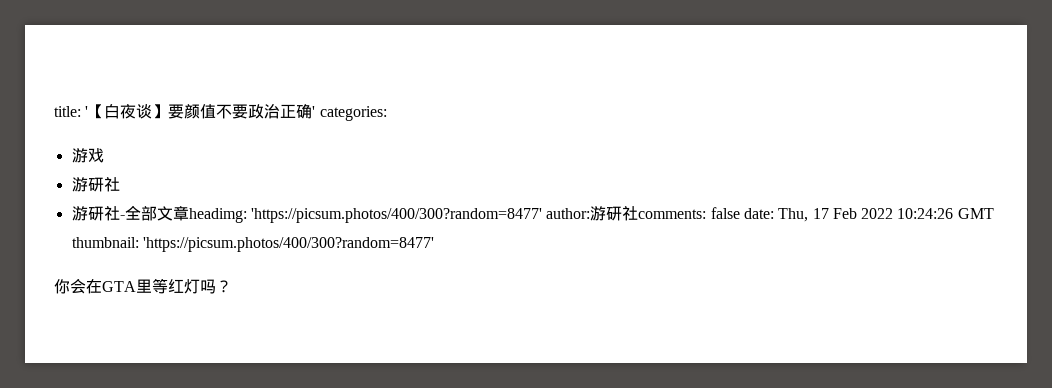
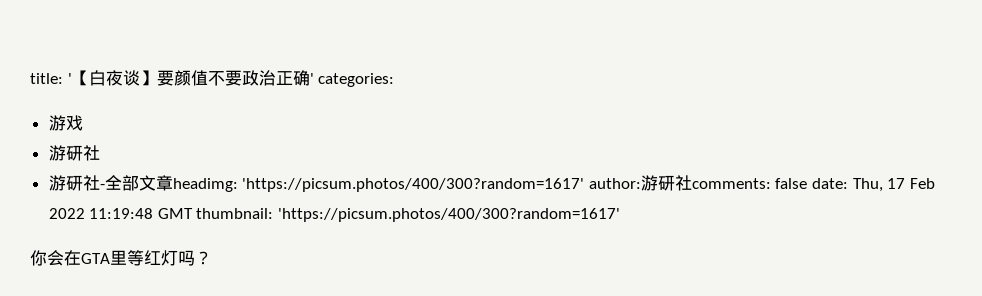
- 游研社-全部文章headimg: 'https://picsum.photos/400/300?random=8477' author:游研社comments: false date: Thu, 17 Feb 2022 10:24:26 GMT thumbnail: 'https://picsum.photos/400/300?random=8477'
+ 游研社-全部文章headimg: 'https://picsum.photos/400/300?random=1617' author:游研社comments: false date: Thu, 17 Feb 2022 11:19:48 GMT thumbnail: 'https://picsum.photos/400/300?random=1617'

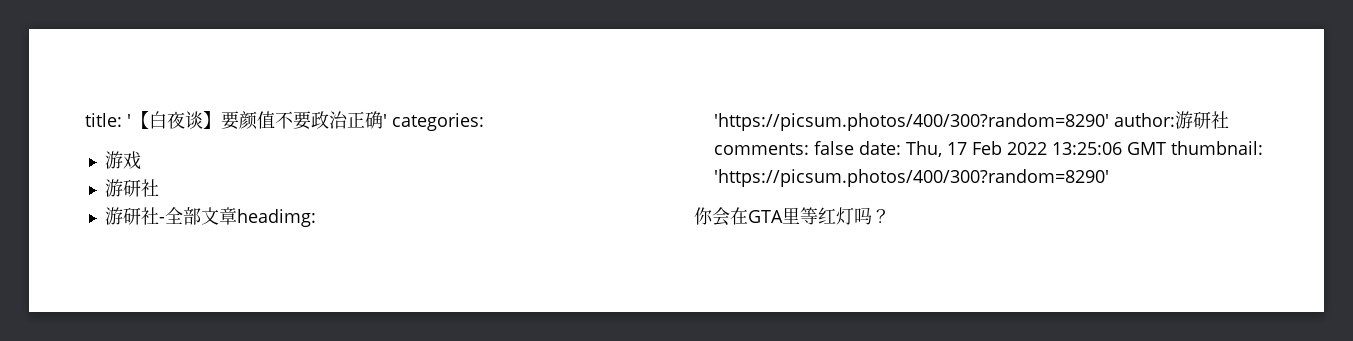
- 游研社-全部文章headimg: 'https://picsum.photos/400/300?random=1617' author:游研社comments: false date: Thu, 17 Feb 2022 11:19:48 GMT thumbnail: 'https://picsum.photos/400/300?random=1617'
+ 游研社-全部文章headimg: 'https://picsum.photos/400/300?random=8290' author:游研社comments: false date: Thu, 17 Feb 2022 13:25:06 GMT thumbnail: 'https://picsum.photos/400/300?random=8290'

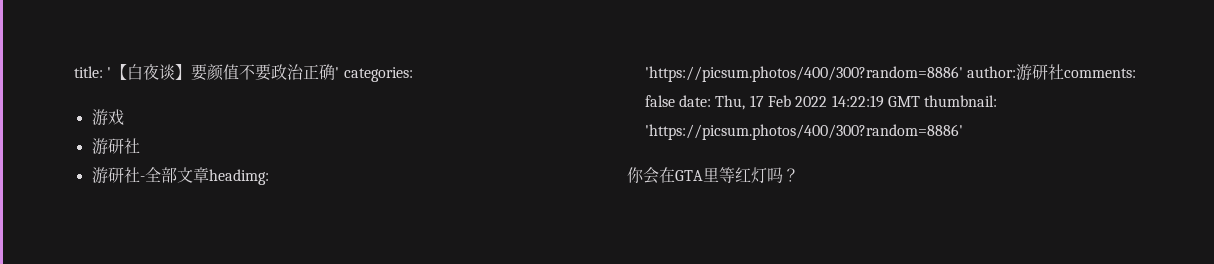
- 游研社-全部文章headimg: 'https://picsum.photos/400/300?random=8290' author:游研社comments: false date: Thu, 17 Feb 2022 13:25:06 GMT thumbnail: 'https://picsum.photos/400/300?random=8290'
+ 游研社-全部文章headimg: 'https://picsum.photos/400/300?random=8886' author:游研社comments: false date: Thu, 17 Feb 2022 14:22:19 GMT thumbnail: 'https://picsum.photos/400/300?random=8886'

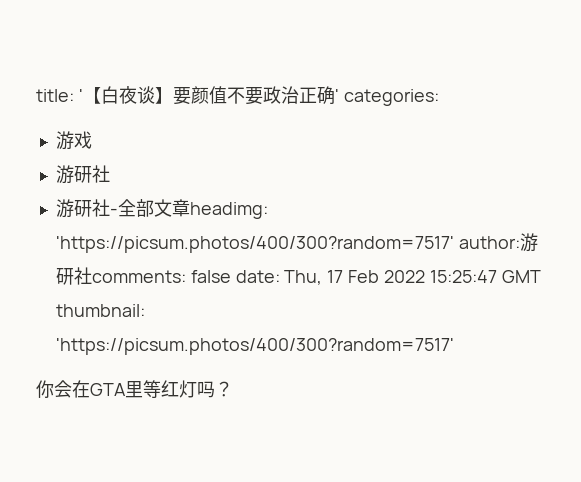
- 游研社-全部文章headimg: 'https://picsum.photos/400/300?random=8886' author:游研社comments: false date: Thu, 17 Feb 2022 14:22:19 GMT thumbnail: 'https://picsum.photos/400/300?random=8886'
+ 游研社-全部文章headimg: 'https://picsum.photos/400/300?random=7517' author:游研社comments: false date: Thu, 17 Feb 2022 15:25:47 GMT thumbnail: 'https://picsum.photos/400/300?random=7517'

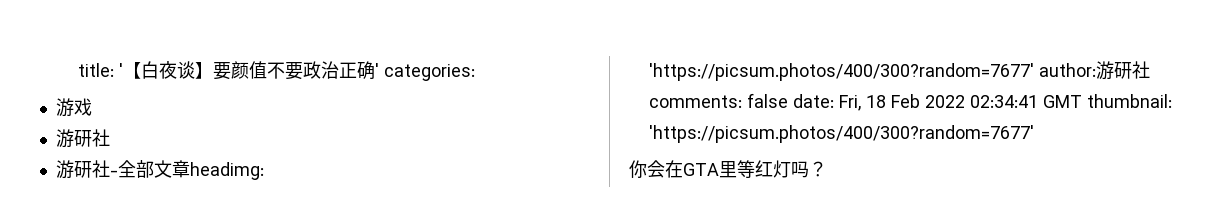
- 游研社-全部文章headimg: 'https://picsum.photos/400/300?random=7517' author:游研社comments: false date: Thu, 17 Feb 2022 15:25:47 GMT thumbnail: 'https://picsum.photos/400/300?random=7517'
+ 游研社-全部文章headimg: 'https://picsum.photos/400/300?random=7677' author:游研社comments: false date: Fri, 18 Feb 2022 02:34:41 GMT thumbnail: 'https://picsum.photos/400/300?random=7677'

